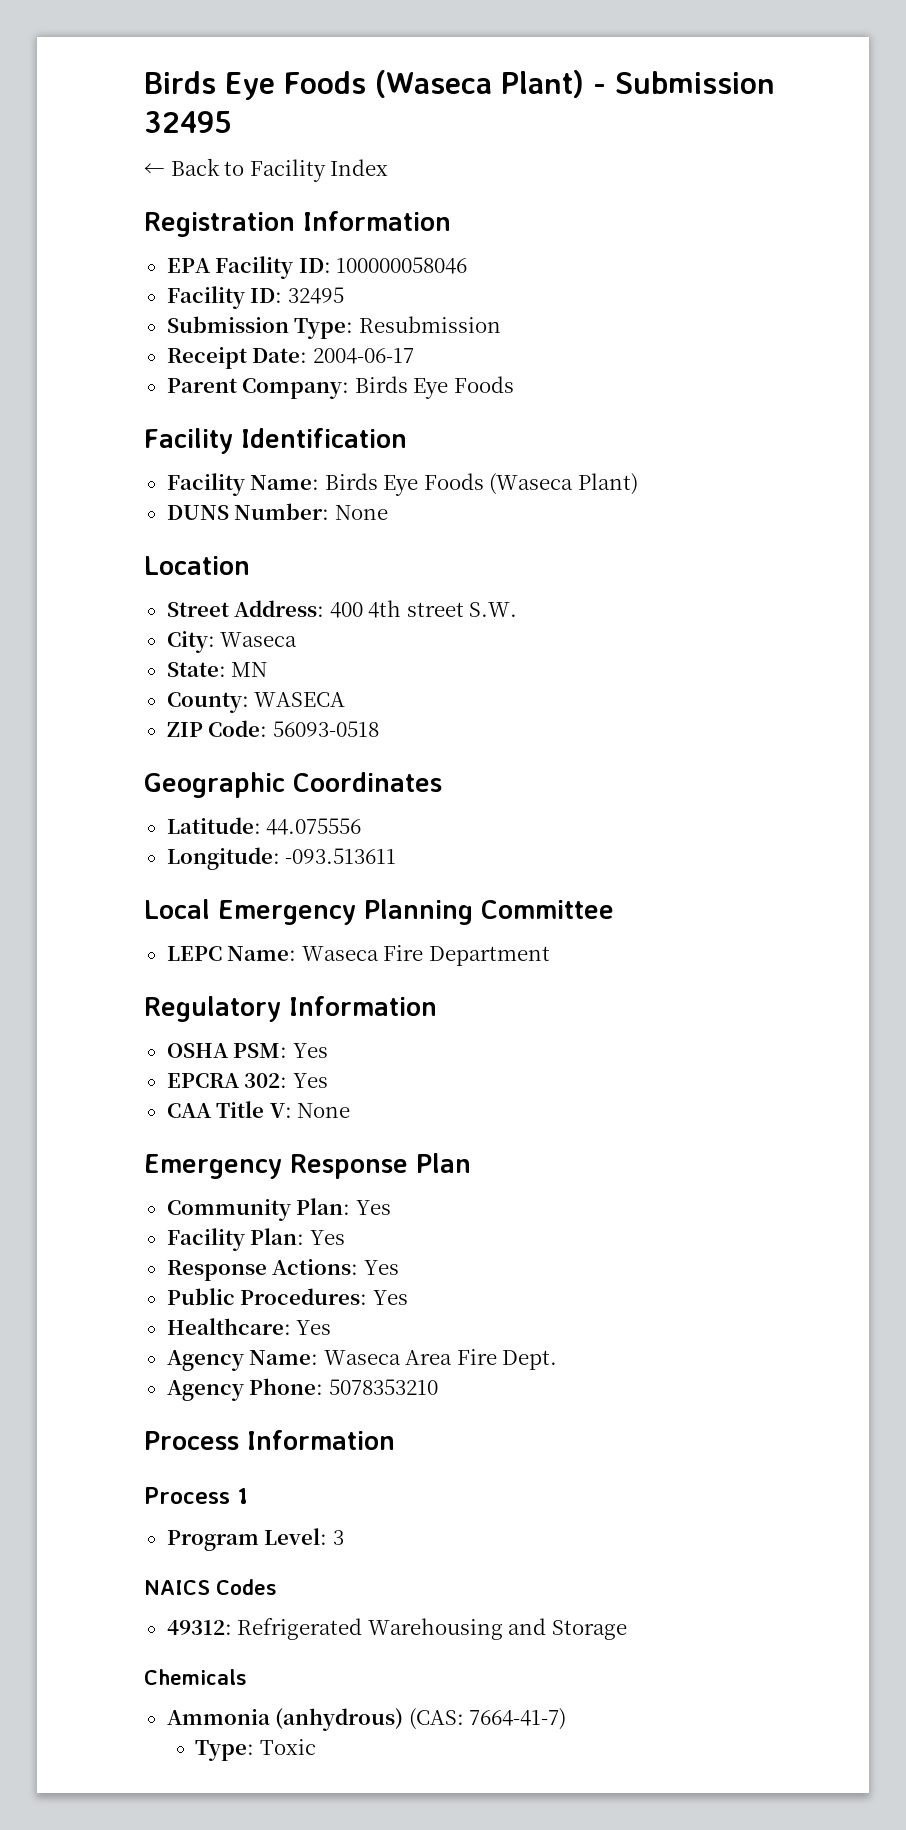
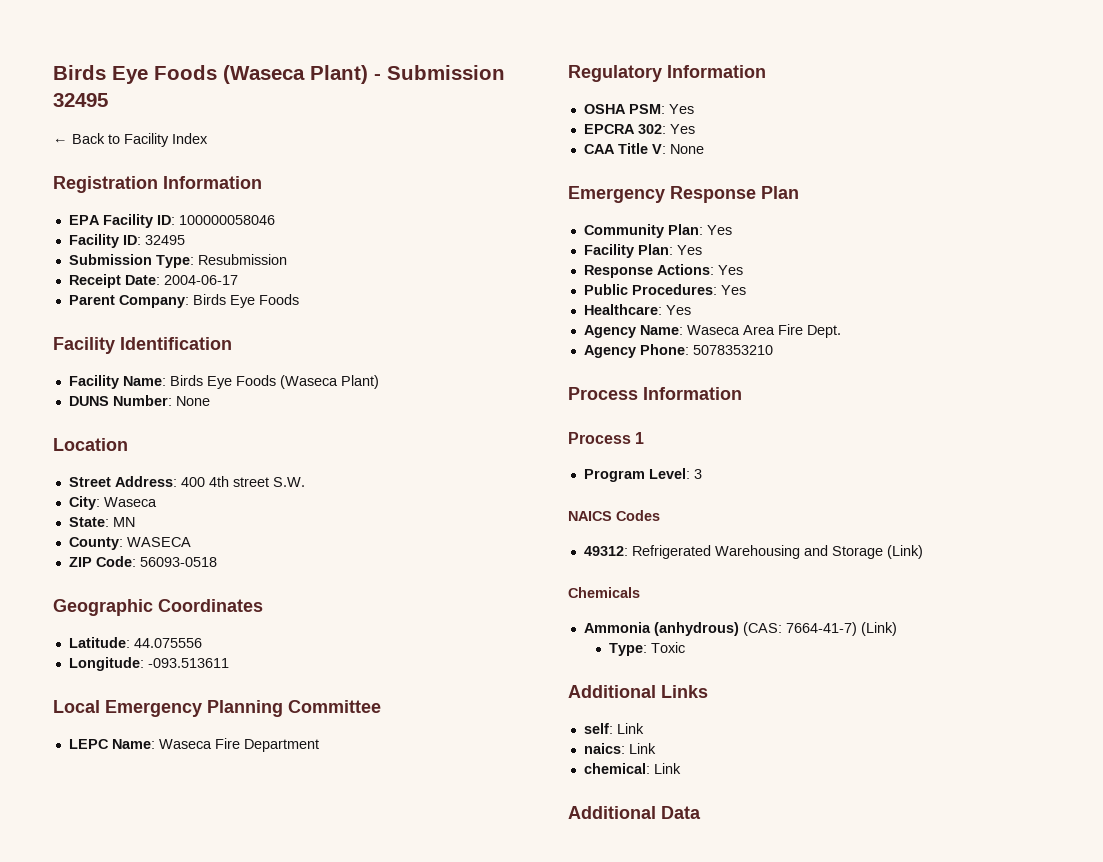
- 49312: Refrigerated Warehousing and Storage
+ 49312: Refrigerated Warehousing and Storage (Link)
- Ammonia (anhydrous) (CAS: 7664-41-7)
+ Ammonia (anhydrous) (CAS: 7664-41-7) (Link)
+ Additional Links
+ self: Link
+ naics: Link
+ chemical: Link
+ Additional Data

